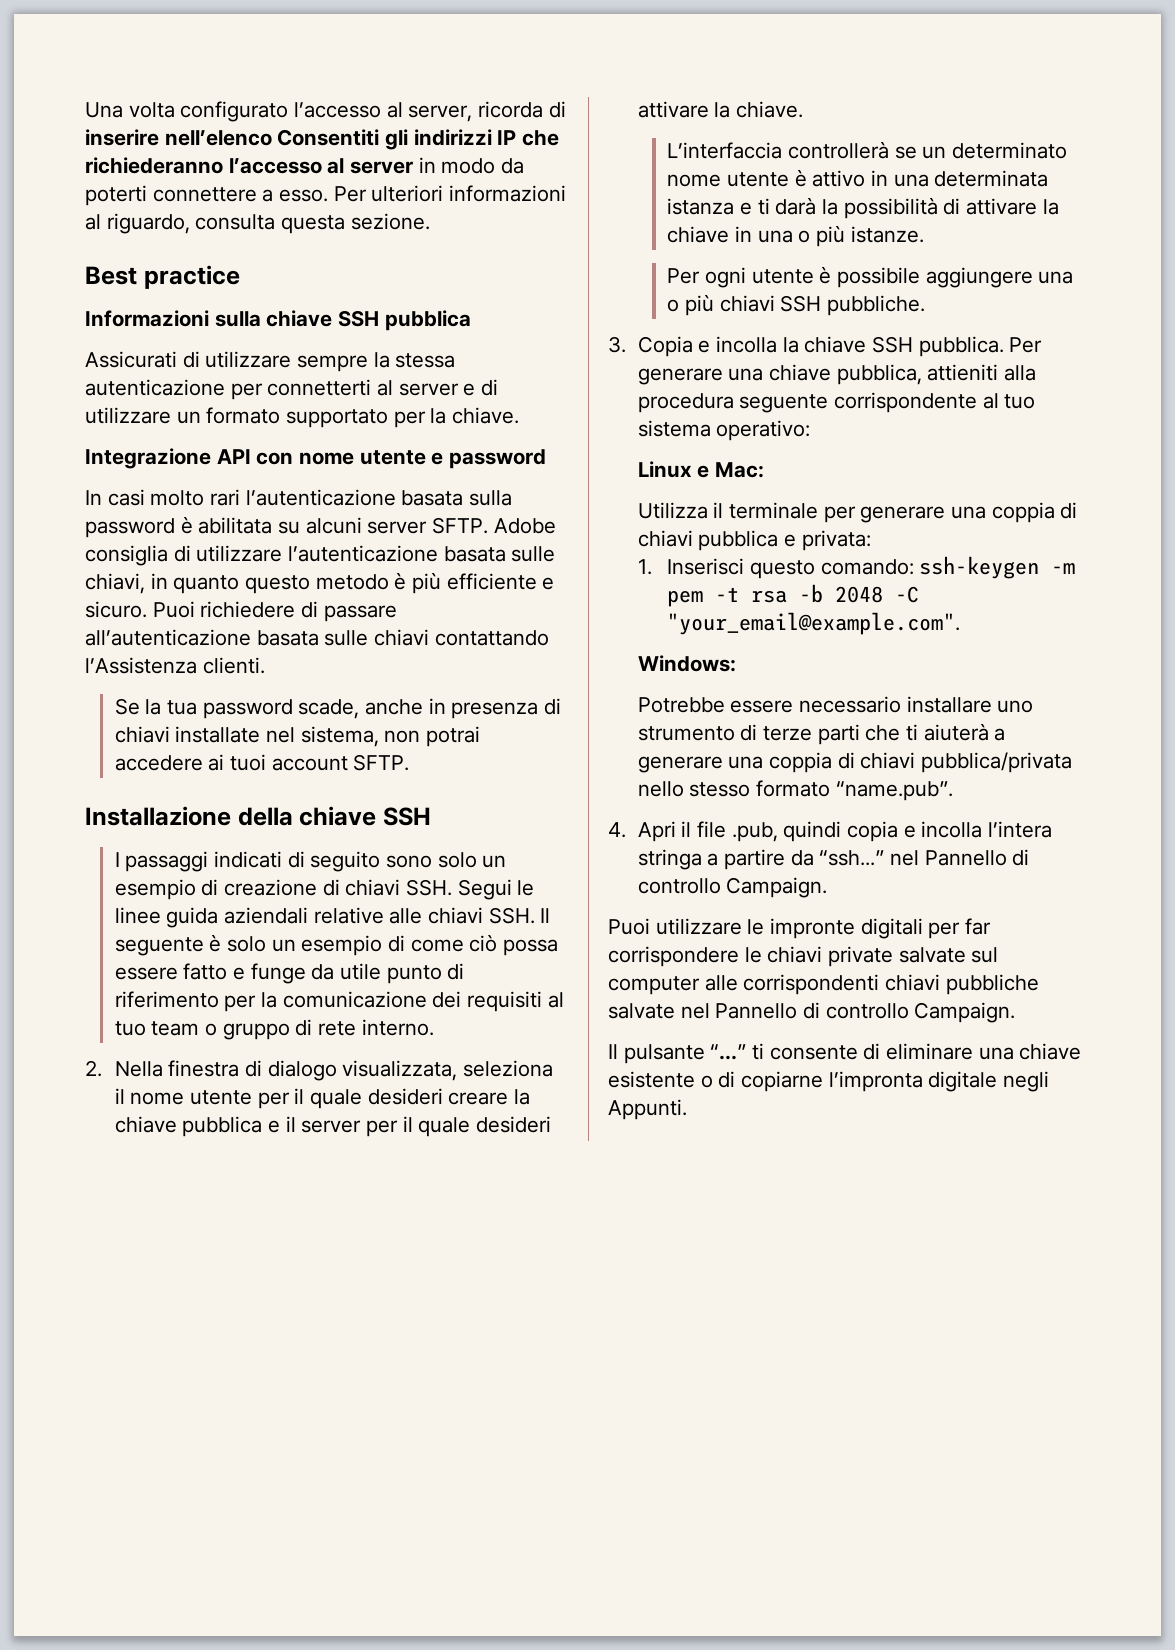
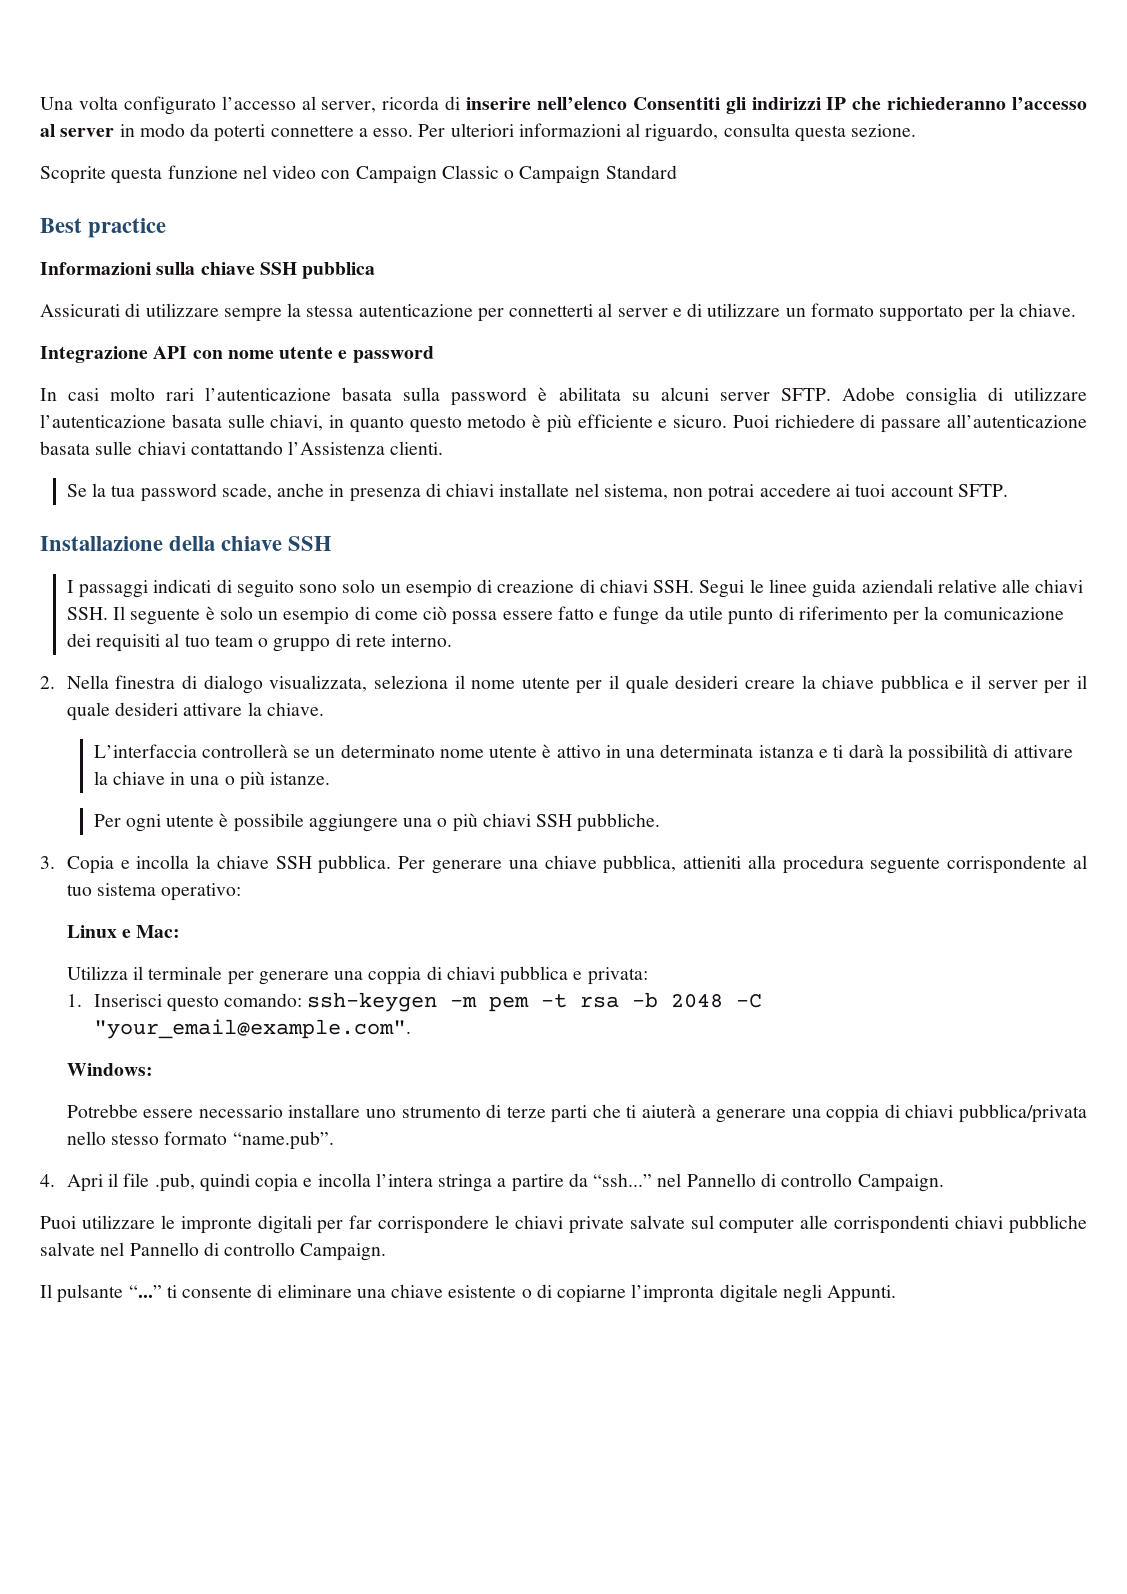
+ Scoprite questa funzione nel video con Campaign Classic o Campaign Standard

